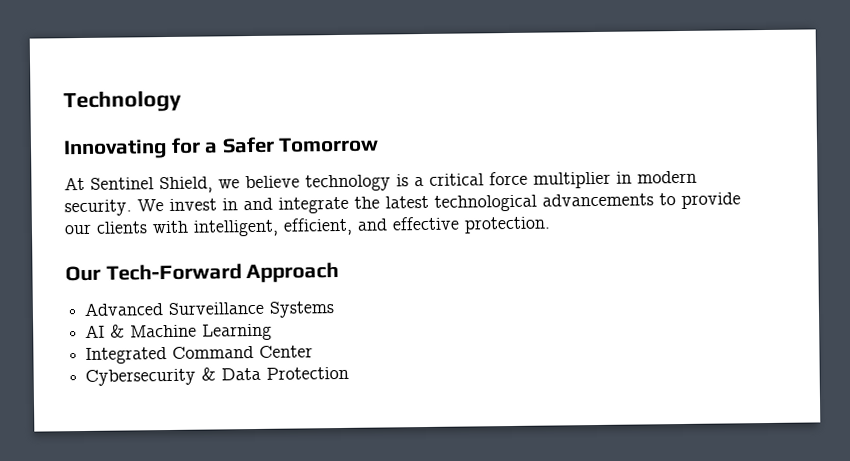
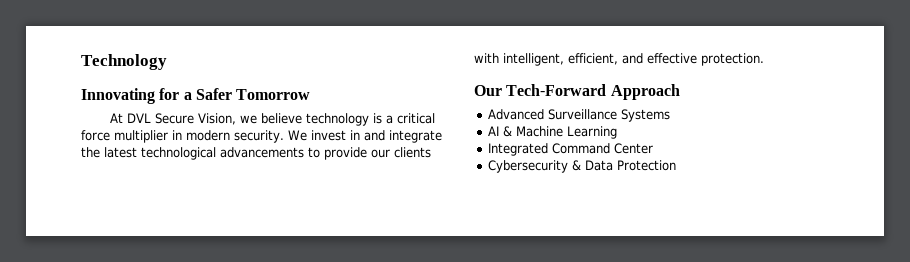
- At Sentinel Shield, we believe technology is a critical force multiplier in modern security.
+ At DVL Secure Vision, we believe technology is a critical force multiplier in modern security.

